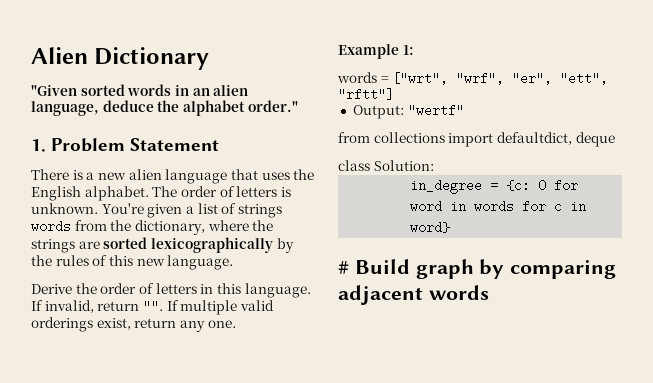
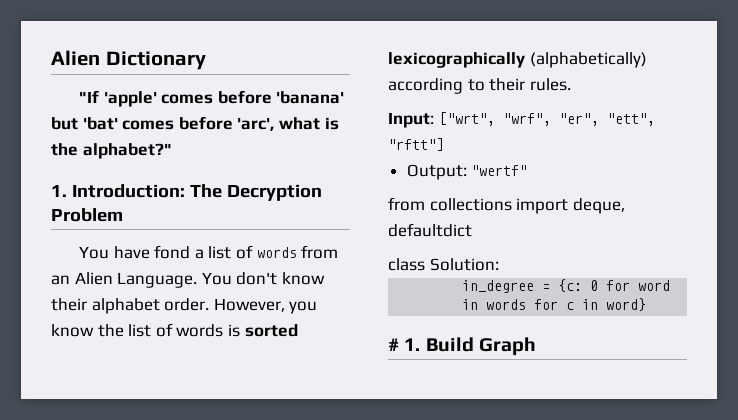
- "Given sorted words in an alien language, deduce the alphabet order."
- 1. Problem Statement
- There is a new alien language that uses the English alphabet. The order of letters is unknown. You're given a list of strings words from the dictionary, where the strings are sorted lexicographically by the rules of this new language.
- Derive the order of letters in this language. If invalid, return "". If multiple valid orderings exist, return any one.
- Example 1:
- words = ["wrt", "wrf", "er", "ett", "rftt"]
+ "If 'apple' comes before 'banana' but 'bat' comes before 'arc', what is the alphabet?"
+ 1. Introduction: The Decryption Problem
+ You have fond a list of words from an Alien Language. You don't know their alphabet order. However, you know the list of words is sorted lexicographically (alphabetically) according to their rules.
+ Input: ["wrt", "wrf", "er", "ett", "rftt"]
- from collections import defaultdict, deque
+ from collections import deque, defaultdict
- # Build graph by comparing adjacent words
+ # 1. Build Graph

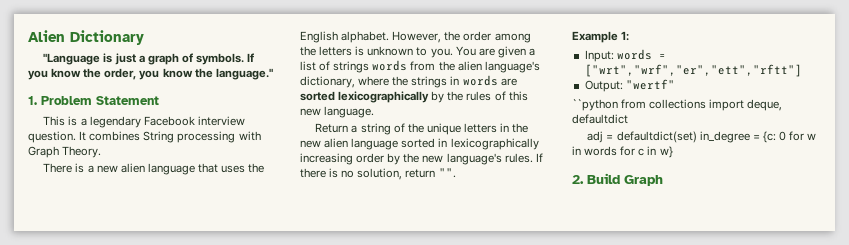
- "If 'apple' comes before 'banana' but 'bat' comes before 'arc', what is the alphabet?"
- 1. Introduction: The Decryption Problem
- You have fond a list of words from an Alien Language. You don't know their alphabet order. However, you know the list of words is sorted lexicographically (alphabetically) according to their rules.
- Input: ["wrt", "wrf", "er", "ett", "rftt"]
+ "Language is just a graph of symbols. If you know the order, you know the language."
+ 1. Problem Statement
+ This is a legendary Facebook interview question. It combines String processing with Graph Theory.
+ There is a new alien language that uses the English alphabet. However, the order among the letters is unknown to you. You are given a list of strings words from the alien language's dictionary, where the strings in words are sorted lexicographically by the rules of this new language.
+ Return a string of the unique letters in the new alien language sorted in lexicographically increasing order by the new language's rules. If there is no solution, return "".
+ Example 1:
+ Input: words = ["wrt","wrf","er","ett","rftt"]
- from collections import deque, defaultdict
+ ``python from collections import deque, defaultdict
- class Solution:
- in_degree = {c: 0 for word in words for c in word}
- # 1. Build Graph
+ adj = defaultdict(set) in_degree = {c: 0 for w in words for c in w}
+ 2. Build Graph

